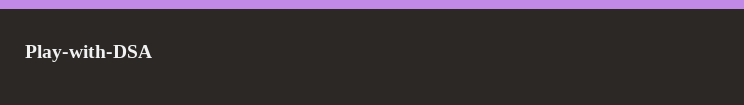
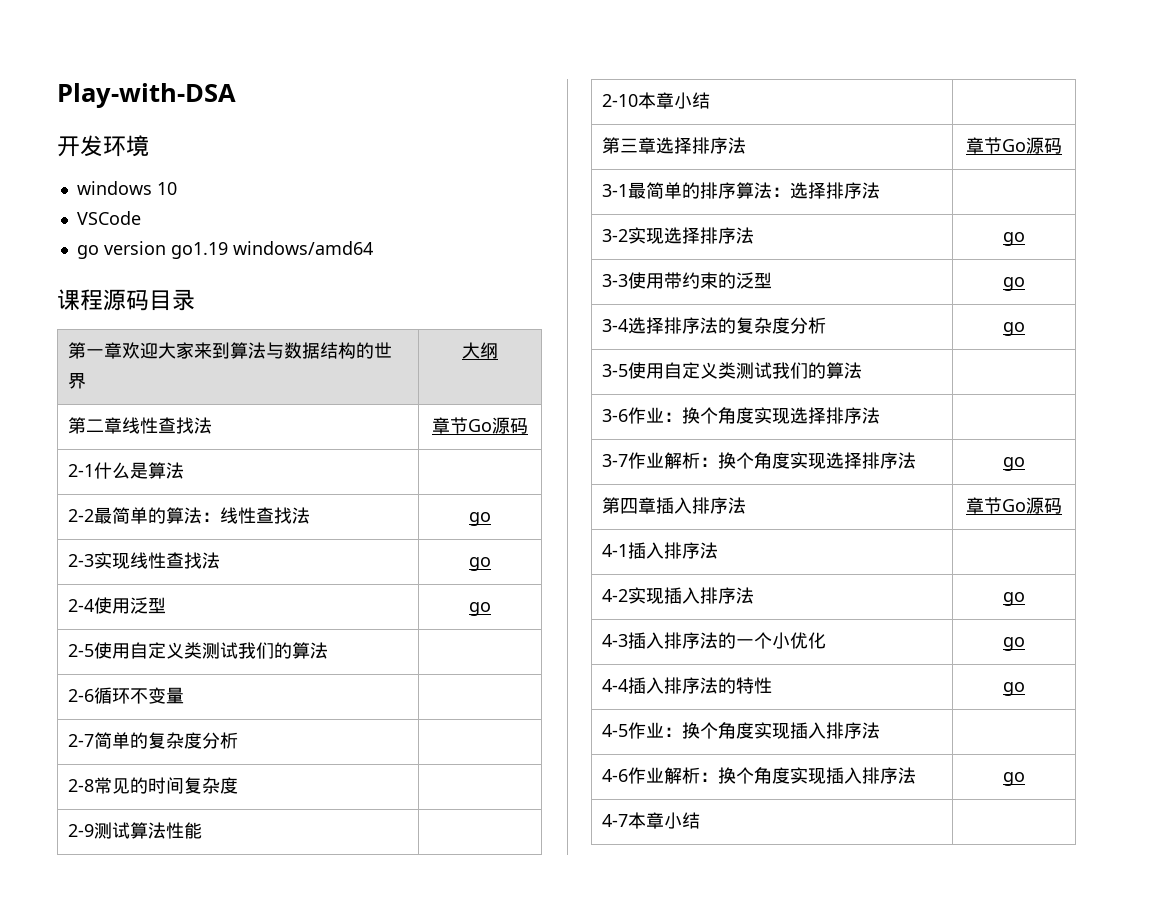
+ 开发环境
+ windows 10
+ VSCode
+ go version go1.19 windows/amd64
+ 课程源码目录
+ 第一章欢迎大家来到算法与数据结构的世界 | 大纲
+ 第二章线性查找法 | 章节Go源码
+ 2-1什么是算法 |
+ 2-2最简单的算法：线性查找法 | go
+ 2-3实现线性查找法 | go
+ 2-4使用泛型 | go
+ 2-5使用自定义类测试我们的算法 |
+ 2-6循环不变量 |
+ 2-7简单的复杂度分析 |
+ 2-8常见的时间复杂度 |
+ 2-9测试算法性能 |
+ 2-10本章小结 |
+ 第三章选择排序法 | 章节Go源码
+ 3-1最简单的排序算法：选择排序法 |
+ 3-2实现选择排序法 | go
+ 3-3使用带约束的泛型 | go
+ 3-4选择排序法的复杂度分析 | go
+ 3-5使用自定义类测试我们的算法 |
+ 3-6作业：换个角度实现选择排序法 |
+ 3-7作业解析：换个角度实现选择排序法 | go
+ 第四章插入排序法 | 章节Go源码
+ 4-1插入排序法 |
+ 4-2实现插入排序法 | go
+ 4-3插入排序法的一个小优化 | go
+ 4-4插入排序法的特性 | go
+ 4-5作业：换个角度实现插入排序法 |
+ 4-6作业解析：换个角度实现插入排序法 | go
+ 4-7本章小结 |

